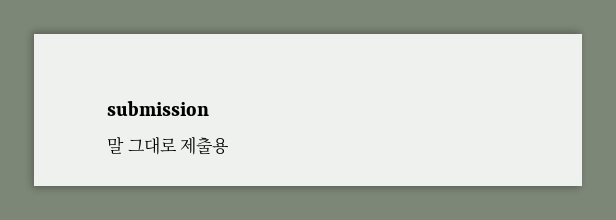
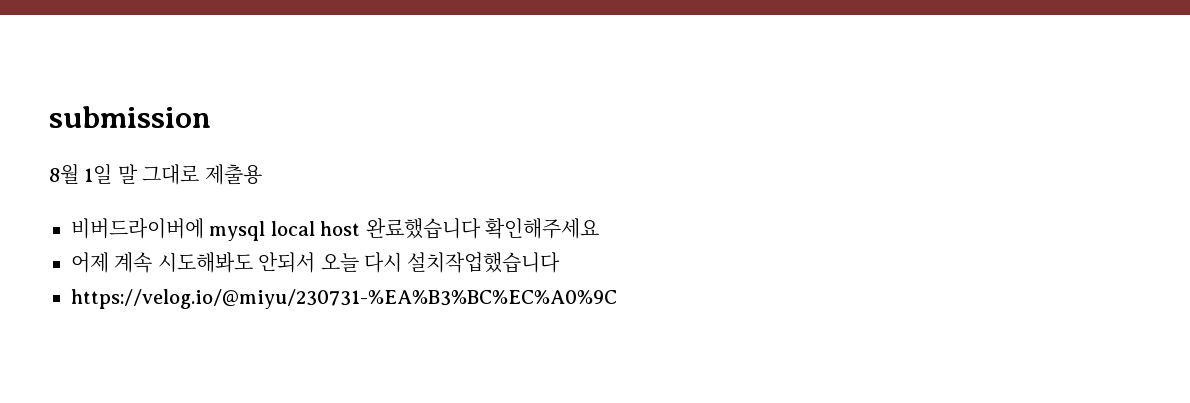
- 말 그대로 제출용
+ 8월 1일 말 그대로 제출용
+ 비버드라이버에 mysql local host 완료했습니다 확인해주세요
+ 어제 계속 시도해봐도 안되서 오늘 다시 설치작업했습니다
+ https://velog.io/@miyu/230731-%EA%B3%BC%EC%A0%9C

